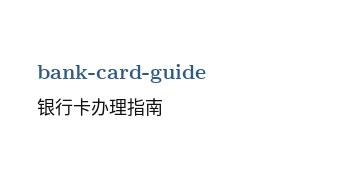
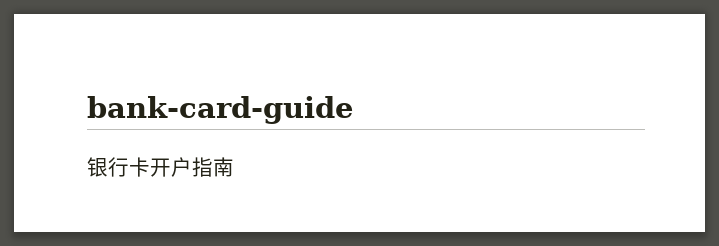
- 银行卡办理指南
+ 银行卡开户指南

